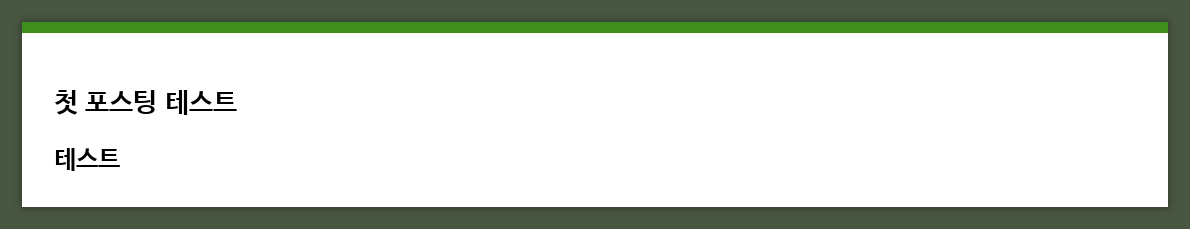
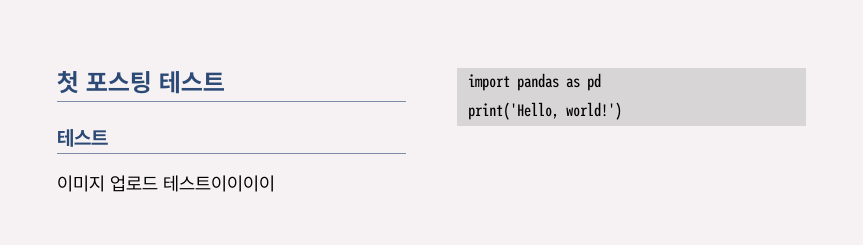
+ 이미지 업로드 테스트이이이이
+ import pandas as pd
+ print('Hello, world!')

